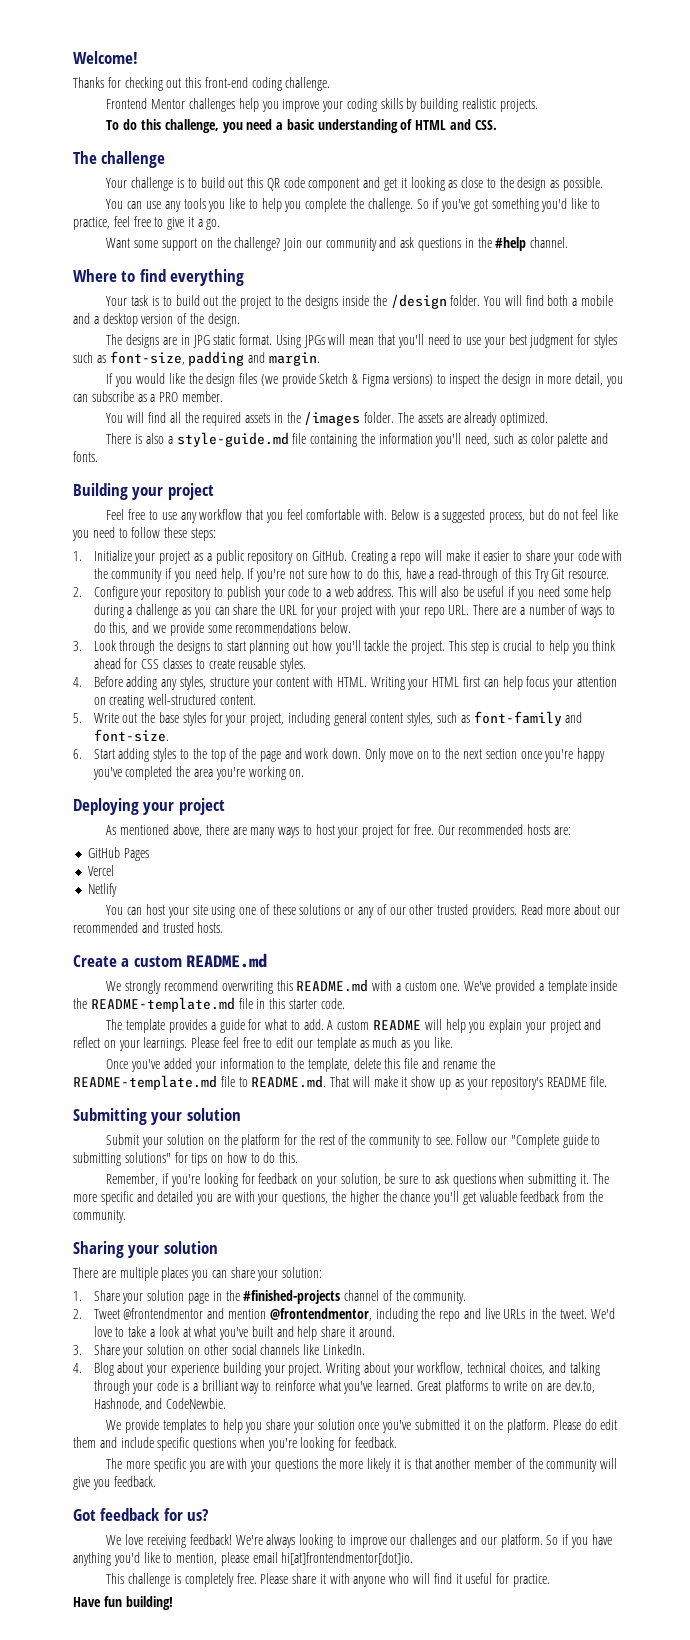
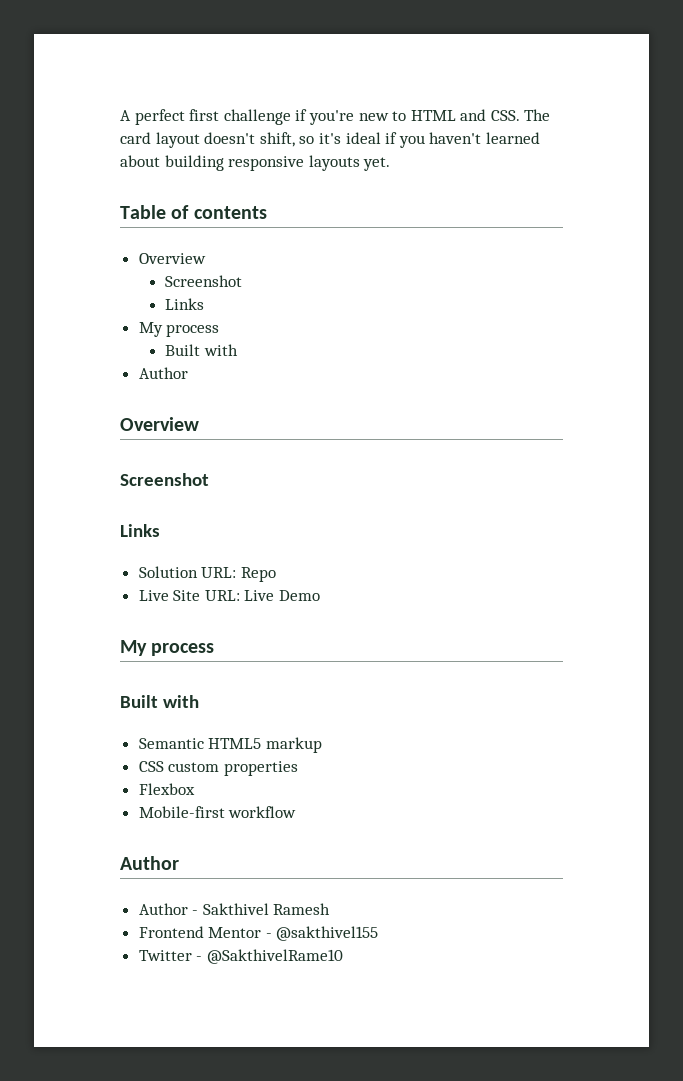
- Welcome!
- Thanks for checking out this front-end coding challenge.
- Frontend Mentor challenges help you improve your coding skills by building realistic projects.
- To do this challenge, you need a basic understanding of HTML and CSS.
- The challenge
- Your challenge is to build out this QR code component and get it looking as close to the design as possible.
- You can use any tools you like to help you complete the challenge. So if you've got something you'd like to practice, feel free to give it a go.
- Want some support on the challenge? Join our community and ask questions in the #help channel.
- Where to find everything
- Your task is to build out the project to the designs inside the /design folder. You will find both a mobile and a desktop version of the design.
- The designs are in JPG static format. Using JPGs will mean that you'll need to use your best judgment for styles such as font-size, padding and margin.
- If you would like the design files (we provide Sketch & Figma versions) to inspect the design in more detail, you can subscribe as a PRO member.
- You will find all the required assets in the /images folder. The assets are already optimized.
- There is also a style-guide.md file containing the information you'll need, such as color palette and fonts.
- Building your project
- Feel free to use any workflow that you feel comfortable with. Below is a suggested process, but do not feel like you need to follow these steps:
- 1. Initialize your project as a public repository on GitHub. Creating a repo will make it easier to share your code with the community if you need help. If you're not sure how to do this, have a read-through of this Try Git resource.
- 2. Configure your repository to publish your code to a web address. This will also be useful if you need some help during a challenge as you can share the URL for your project with your repo URL. There are a number of ways to do this, and we provide some recommendations below.
- 3. Look through the designs to start planning out how you'll tackle the project. This step is crucial to help you think ahead for CSS classes to create reusable styles.
- 4. Before adding any styles, structure your content with HTML. Writing your HTML first can help focus your attention on creating well-structured content.
- 5. Write out the base styles for your project, including general content styles, such as font-family and font-size.
- 6. Start adding styles to the top of the page and work down. Only move on to the next section once you're happy you've completed the area you're working on.
- Deploying your project
- As mentioned above, there are many ways to host your project for free. Our recommended hosts are:
- GitHub Pages
- Vercel
- Netlify
- You can host your site using one of these solutions or any of our other trusted providers. Read more about our recommended and trusted hosts.
- Create a custom README.md
- We strongly recommend overwriting this README.md with a custom one. We've provided a template inside the README-template.md file in this starter code.
- The template provides a guide for what to add. A custom README will help you explain your project and reflect on your learnings. Please feel free to edit our template as much as you like.
- Once you've added your information to the template, delete this file and rename the README-template.md file to README.md. That will make it show up as your repository's README file.
- Submitting your solution
- Submit your solution on the platform for the rest of the community to see. Follow our "Complete guide to submitting solutions" for tips on how to do this.
- Remember, if you're looking for feedback on your solution, be sure to ask questions when submitting it. The more specific and detailed you are with your questions, the higher the chance you'll get valuable feedback from the community.
- Sharing your solution
- There are multiple places you can share your solution:
- 1. Share your solution page in the #finished-projects channel of the community.
- 2. Tweet @frontendmentor and mention @frontendmentor, including the repo and live URLs in the tweet. We'd love to take a look at what you've built and help share it around.
- 3. Share your solution on other social channels like LinkedIn.
- 4. Blog about your experience building your project. Writing about your workflow, technical choices, and talking through your code is a brilliant way to reinforce what you've learned. Great platforms to write on are dev.to, Hashnode, and CodeNewbie.
- We provide templates to help you share your solution once you've submitted it on the platform. Please do edit them and include specific questions when you're looking for feedback.
- The more specific you are with your questions the more likely it is that another member of the community will give you feedback.
- Got feedback for us?
- We love receiving feedback! We're always looking to improve our challenges and our platform. So if you have anything you'd like to mention, please email hi[at]frontendmentor[dot]io.
- This challenge is completely free. Please share it with anyone who will find it useful for practice.
- Have fun building!
+ A perfect first challenge if you're new to HTML and CSS. The card layout doesn't shift, so it's ideal if you haven't learned about building responsive layouts yet.
+ Table of contents
+ Overview
+ Screenshot
+ Links
+ My process
+ Built with
+ Author
+ Overview
+ Screenshot
+ Links
+ Solution URL: Repo
+ Live Site URL: Live Demo
+ My process
+ Built with
+ Semantic HTML5 markup
+ CSS custom properties
+ Flexbox
+ Mobile-first workflow
+ Author
+ Author - Sakthivel Ramesh
+ Frontend Mentor - @sakthivel155
+ Twitter - @SakthivelRame10

